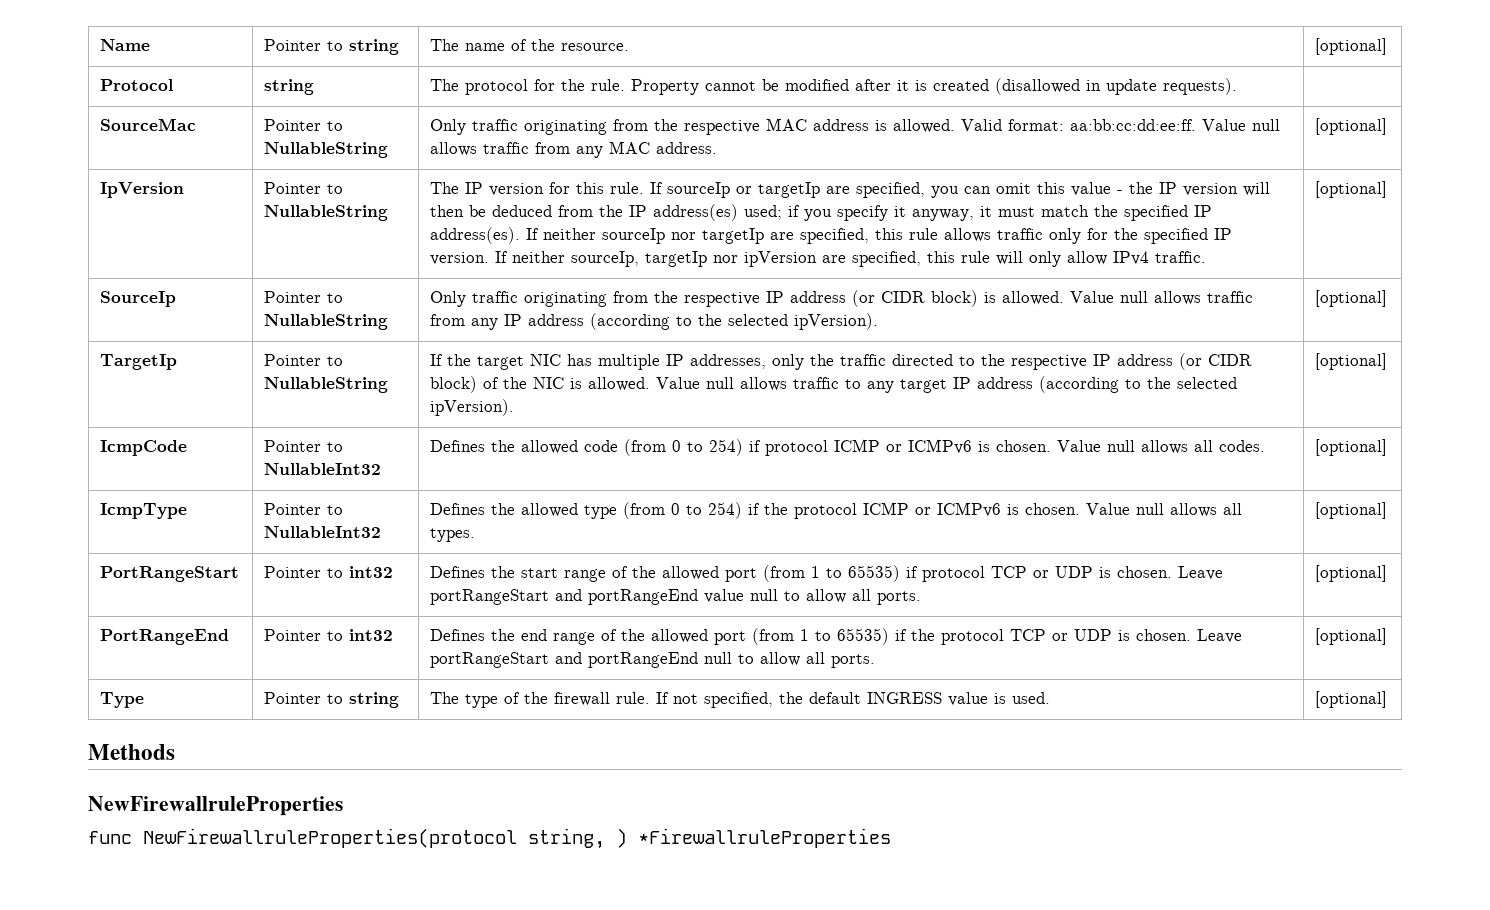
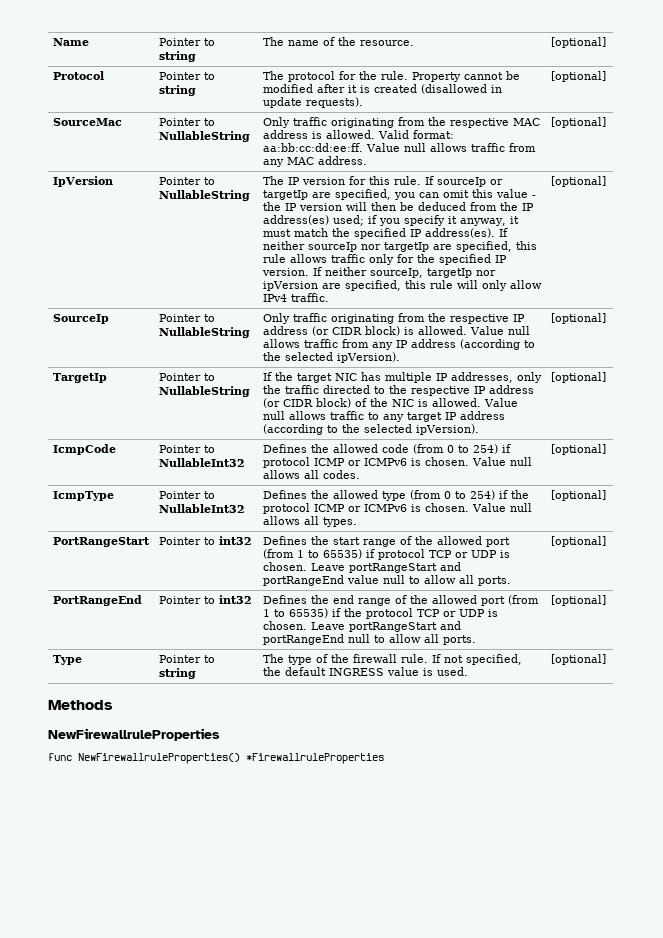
- Protocol | string | The protocol for the rule. Property cannot be modified after it is created (disallowed in update requests). |
+ Protocol | Pointer to string | The protocol for the rule. Property cannot be modified after it is created (disallowed in update requests). | [optional]
- func NewFirewallruleProperties(protocol string, ) *FirewallruleProperties
+ func NewFirewallruleProperties() *FirewallruleProperties

